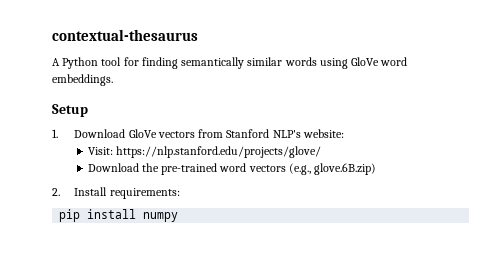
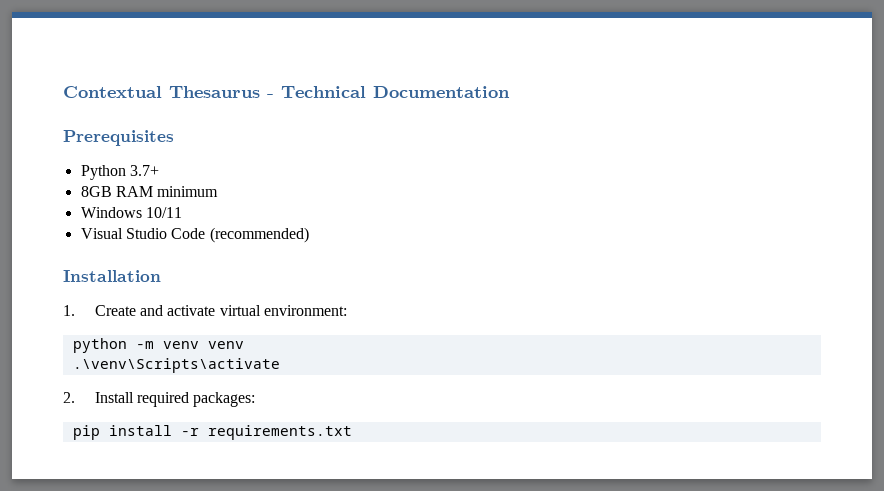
- contextual-thesaurus
- A Python tool for finding semantically similar words using GloVe word embeddings.
- Setup
- 1. Download GloVe vectors from Stanford NLP's website:
- Visit: https://nlp.stanford.edu/projects/glove/
- Download the pre-trained word vectors (e.g., glove.6B.zip)
+ Contextual Thesaurus - Technical Documentation
+ Prerequisites
+ Python 3.7+
+ 8GB RAM minimum
+ Windows 10/11
+ Visual Studio Code (recommended)
+ Installation
+ 1. Create and activate virtual environment:
+ python -m venv venv
+ .\venv\Scripts\activate
- 2. Install requirements:
+ 2. Install required packages:
- pip install numpy
+ pip install -r requirements.txt

